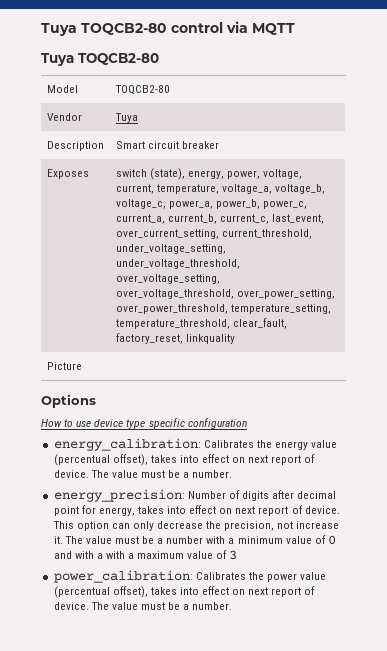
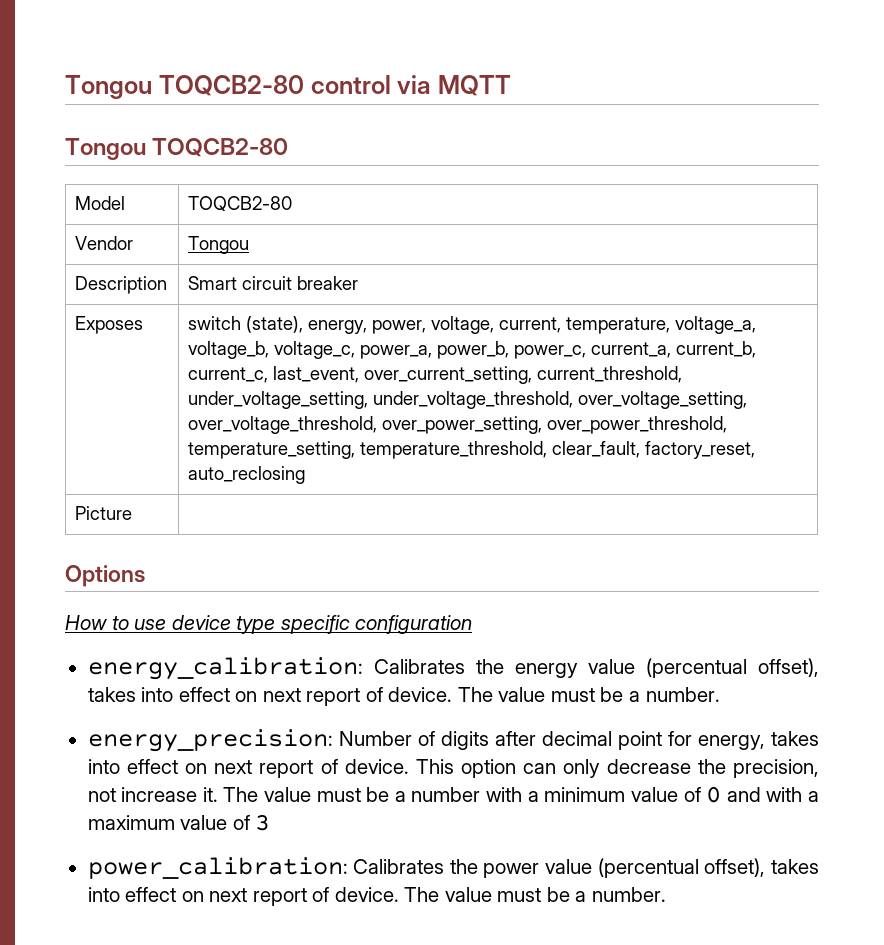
- Tuya TOQCB2-80 control via MQTT
- Tuya TOQCB2-80
+ Tongou TOQCB2-80 control via MQTT
+ Tongou TOQCB2-80
- Vendor | Tuya
+ Vendor | Tongou
- Exposes | switch (state), energy, power, voltage, current, temperature, voltage_a, voltage_b, voltage_c, power_a, power_b, power_c, current_a, current_b, current_c, last_event, over_current_setting, current_threshold, under_voltage_setting, under_voltage_threshold, over_voltage_setting, over_voltage_threshold, over_power_setting, over_power_threshold, temperature_setting, temperature_threshold, clear_fault, factory_reset, linkquality
+ Exposes | switch (state), energy, power, voltage, current, temperature, voltage_a, voltage_b, voltage_c, power_a, power_b, power_c, current_a, current_b, current_c, last_event, over_current_setting, current_threshold, under_voltage_setting, under_voltage_threshold, over_voltage_setting, over_voltage_threshold, over_power_setting, over_power_threshold, temperature_setting, temperature_threshold, clear_fault, factory_reset, auto_reclosing
- The value must be a number with a minimum value of 0 and with a with a maximum value of 3
+ The value must be a number with a minimum value of 0 and with a maximum value of 3

